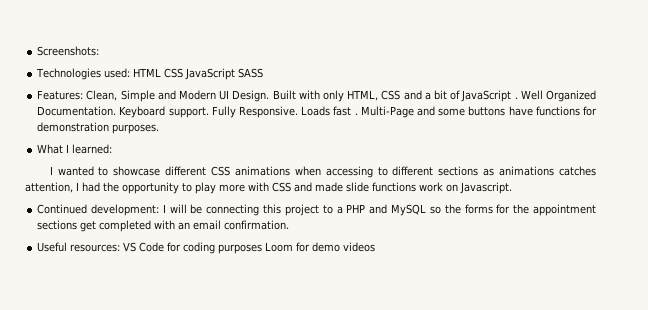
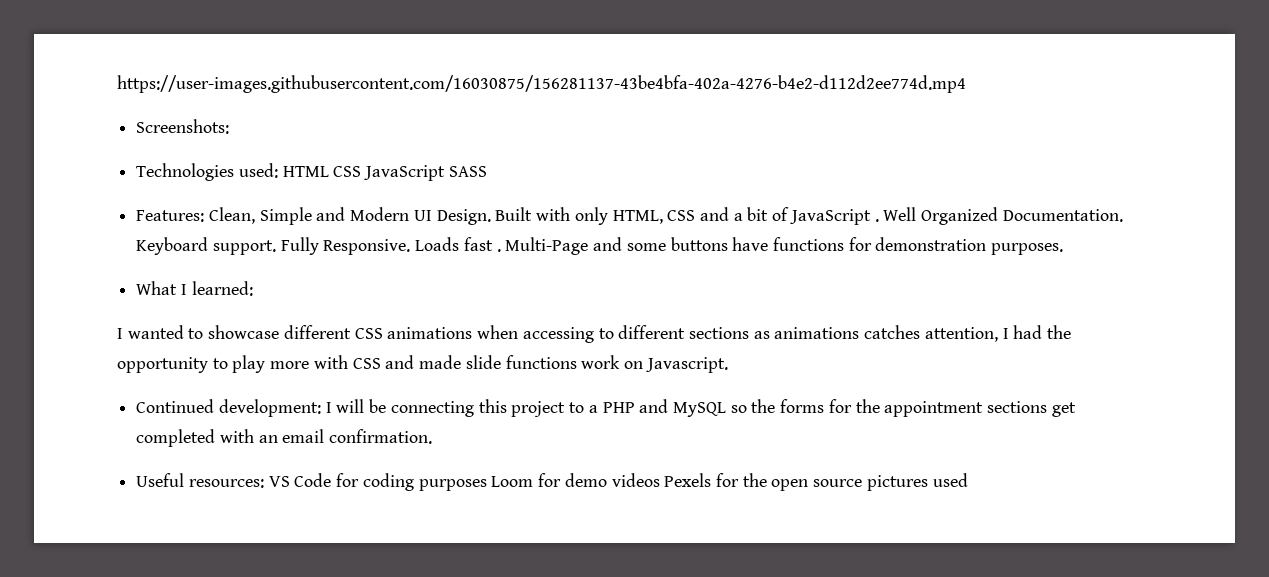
+ https://user-images.githubusercontent.com/16030875/156281137-43be4bfa-402a-4276-b4e2-d112d2ee774d.mp4
- Useful resources: VS Code for coding purposes Loom for demo videos
+ Useful resources: VS Code for coding purposes Loom for demo videos Pexels for the open source pictures used

